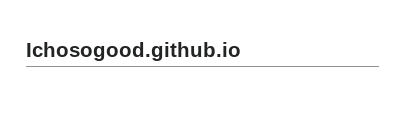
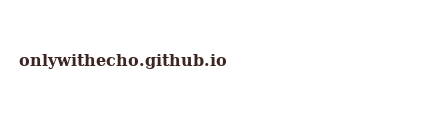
- Ichosogood.github.io
+ onlywithecho.github.io

